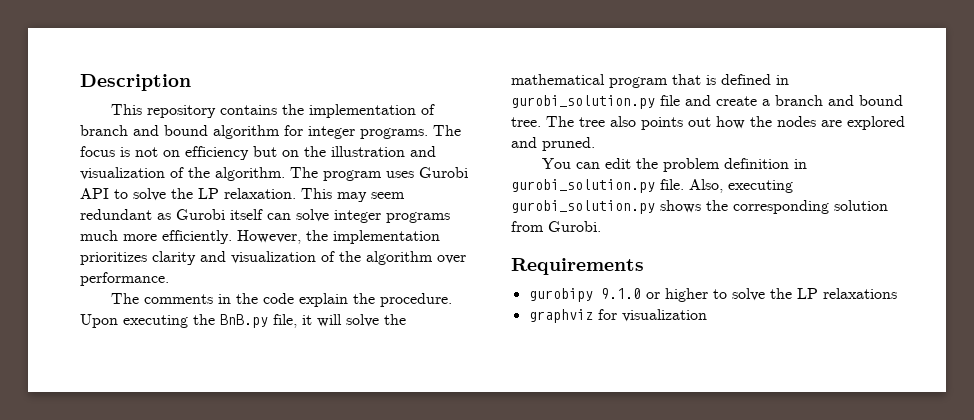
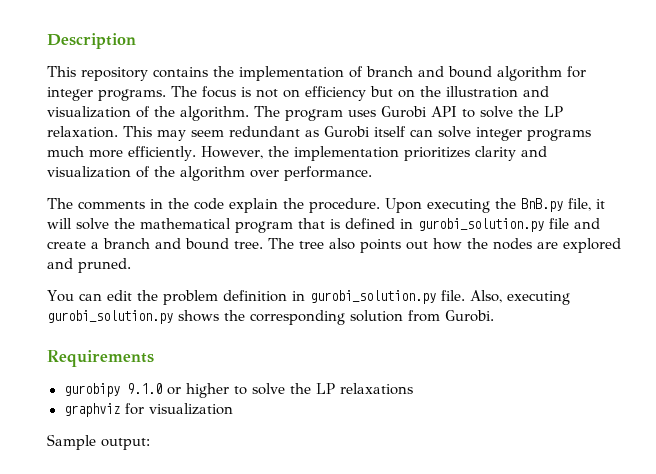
+ Sample output:

